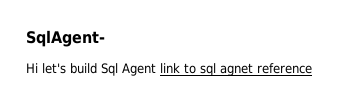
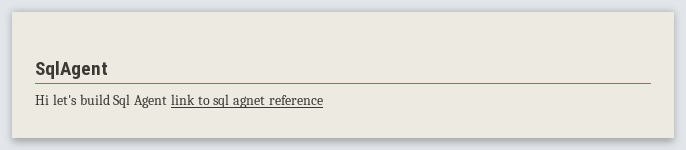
- SqlAgent-
+ SqlAgent

